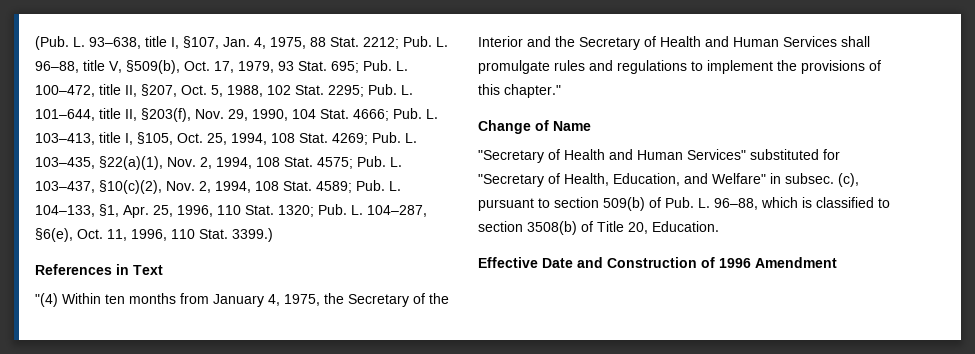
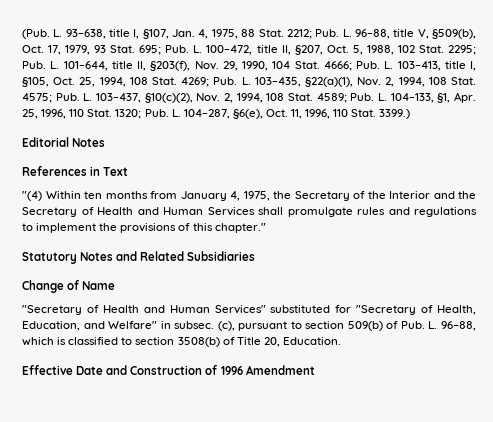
+ Editorial Notes
+ Statutory Notes and Related Subsidiaries

